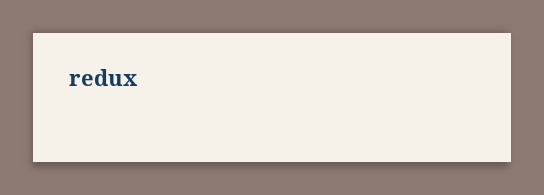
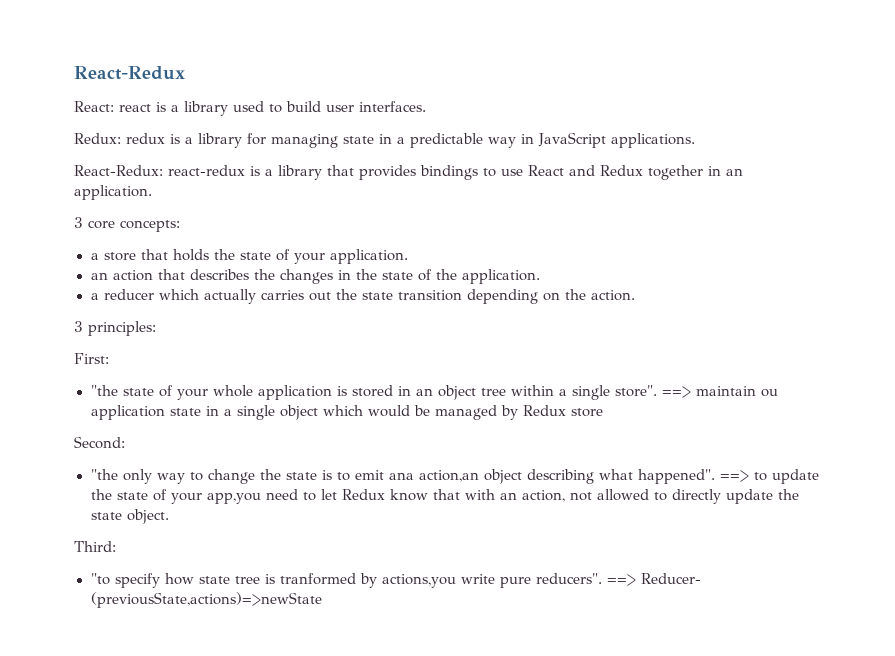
- redux
+ React-Redux
+ React: react is a library used to build user interfaces.
+ Redux: redux is a library for managing state in a predictable way in JavaScript applications.
+ React-Redux: react-redux is a library that provides bindings to use React and Redux together in an application.
+ 3 core concepts:
+ a store that holds the state of your application.
+ an action that describes the changes in the state of the application.
+ a reducer which actually carries out the state transition depending on the action.
+ 3 principles:
+ First:
+ "the state of your whole application is stored in an object tree within a single store". ==> maintain ou application state in a single object which would be managed by Redux store
+ Second:
+ "the only way to change the state is to emit ana action,an object describing what happened". ==> to update the state of your app,you need to let Redux know that with an action, not allowed to directly update the state object.
+ Third:
+ "to specify how state tree is tranformed by actions,you write pure reducers". ==> Reducer- (previousState,actions)=>newState

